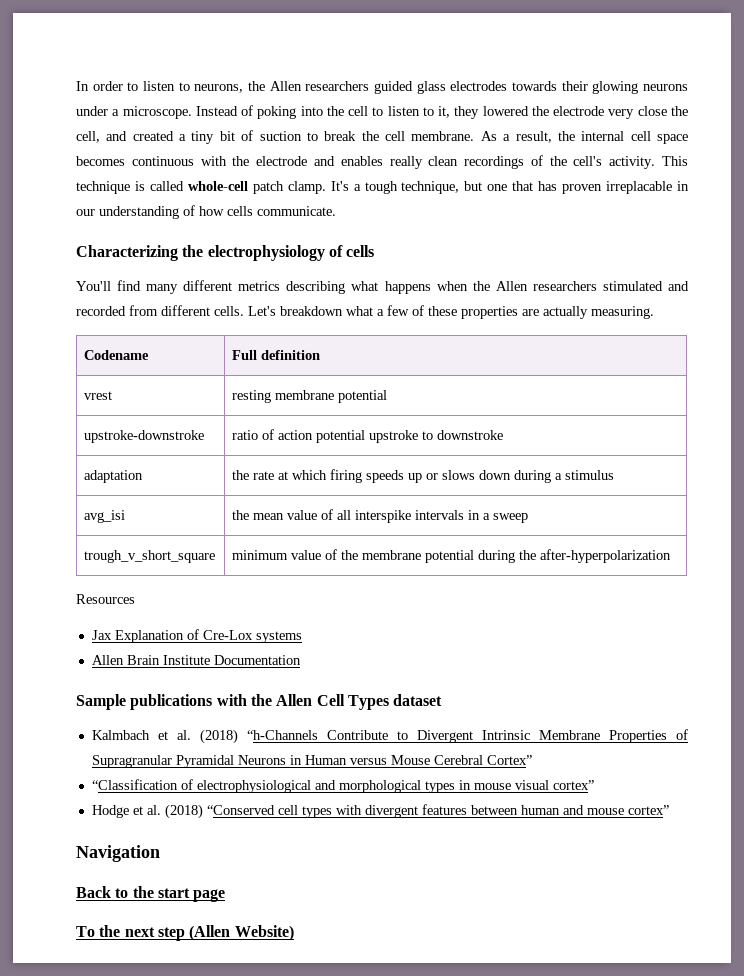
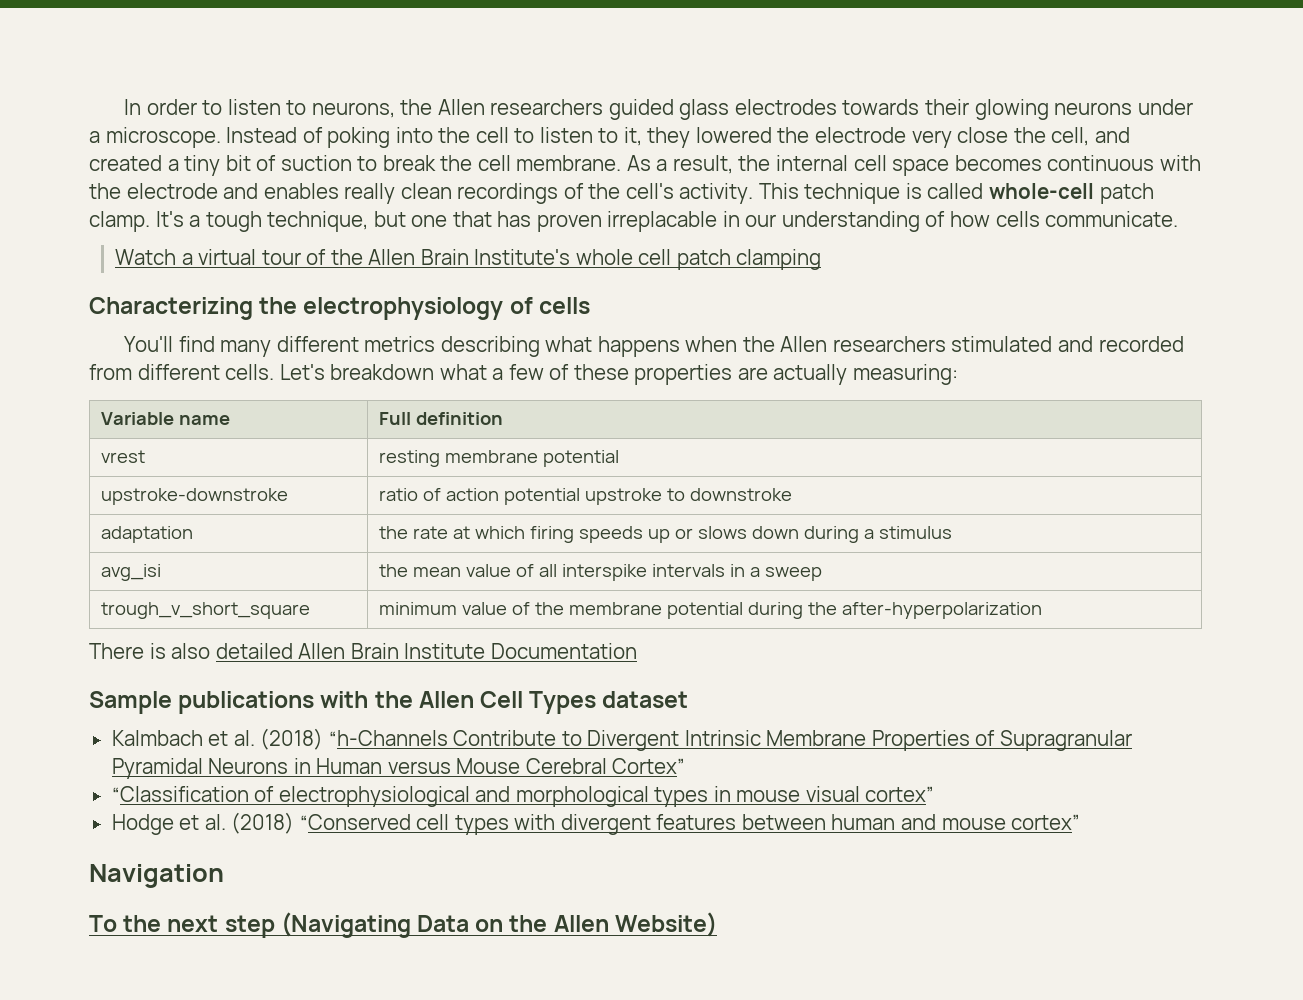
+ Watch a virtual tour of the Allen Brain Institute's whole cell patch clamping
- Let's breakdown what a few of these properties are actually measuring.
- Codename | Full definition
+ Let's breakdown what a few of these properties are actually measuring:
+ Variable name | Full definition
- Resources
- Jax Explanation of Cre-Lox systems
- Allen Brain Institute Documentation
+ There is also detailed Allen Brain Institute Documentation
- Back to the start page
- To the next step (Allen Website)
+ To the next step (Navigating Data on the Allen Website)

